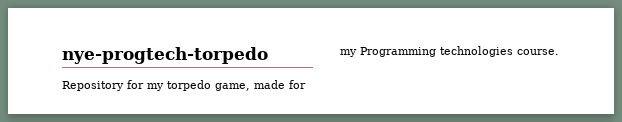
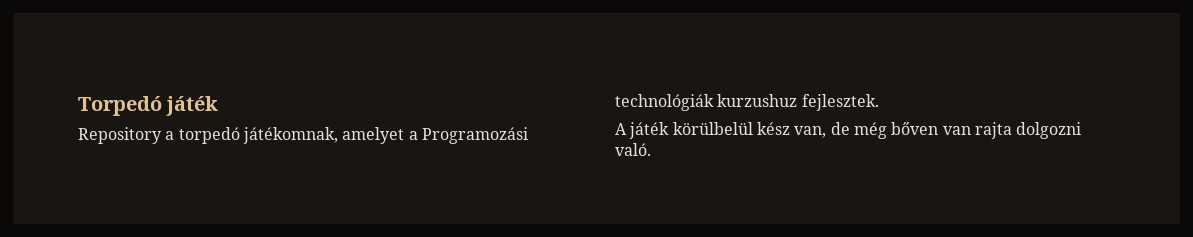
- nye-progtech-torpedo
+ Torpedó játék
- Repository for my torpedo game, made for my Programming technologies course.
+ Repository a torpedó játékomnak, amelyet a Programozási technológiák kurzushuz fejlesztek.
+ A játék körülbelül kész van, de még bőven van rajta dolgozni való.

